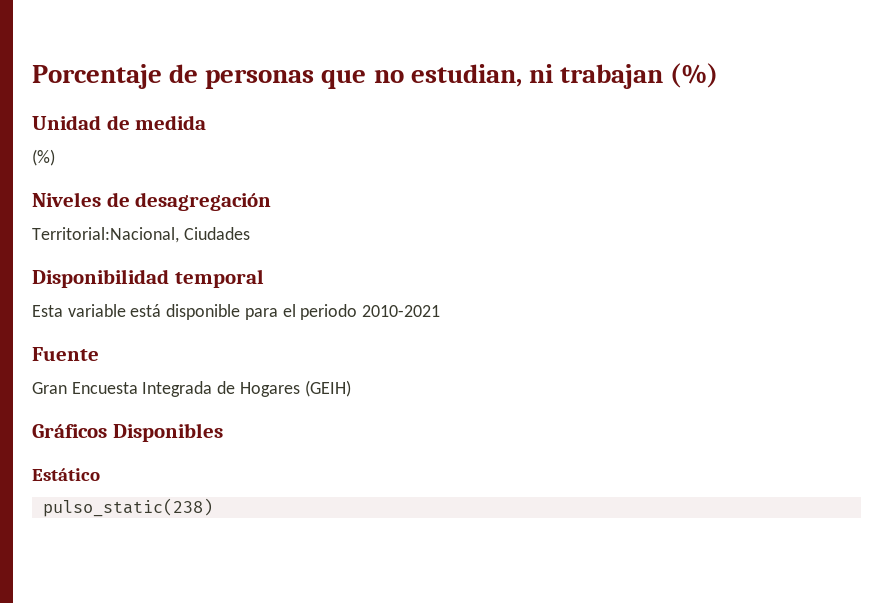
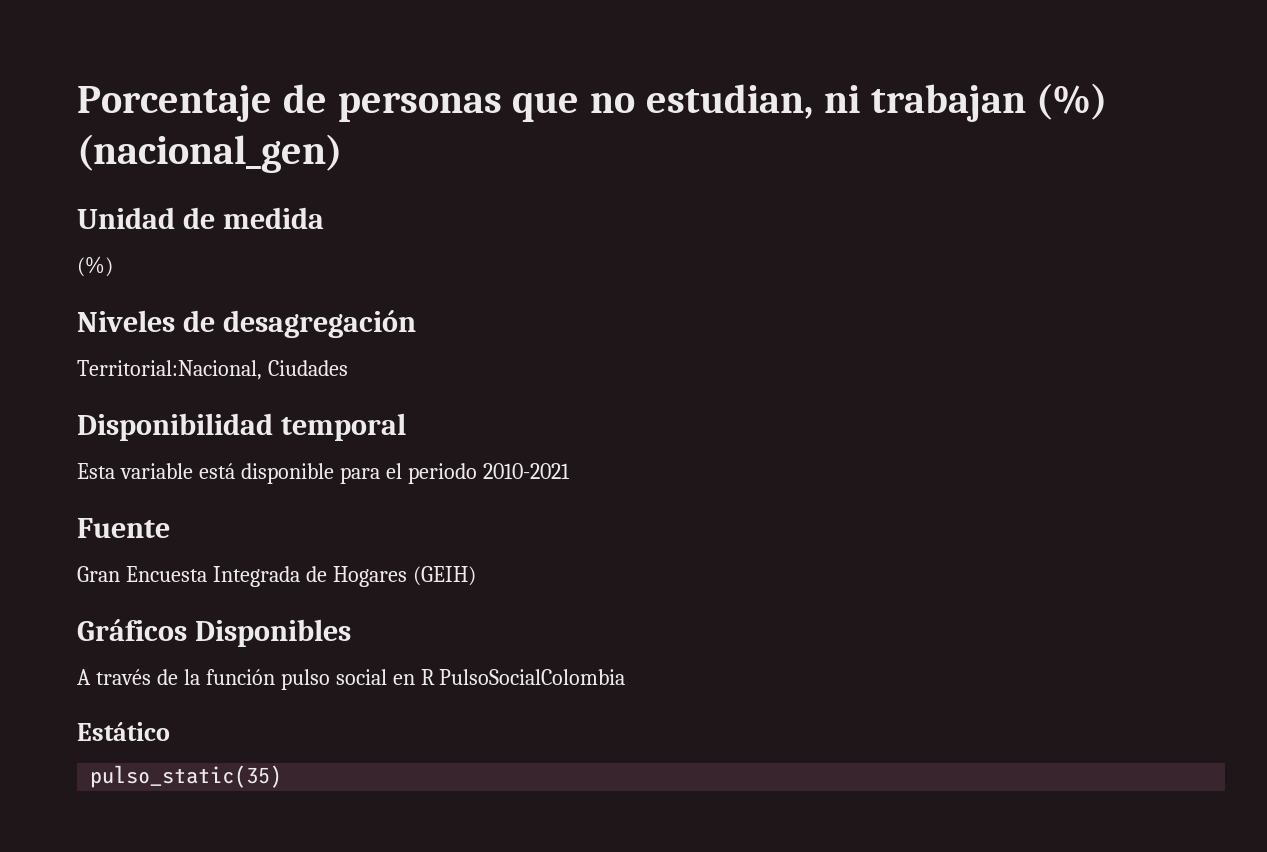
- Porcentaje de personas que no estudian, ni trabajan (%)
+ Porcentaje de personas que no estudian, ni trabajan (%) (nacional_gen)
+ A través de la función pulso social en R PulsoSocialColombia
- pulso_static(238)
+ pulso_static(35)

